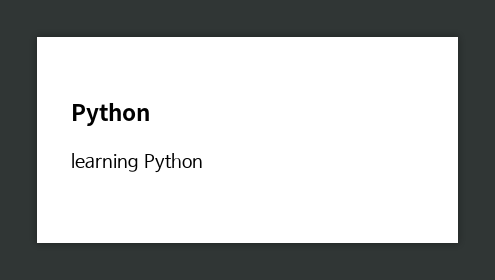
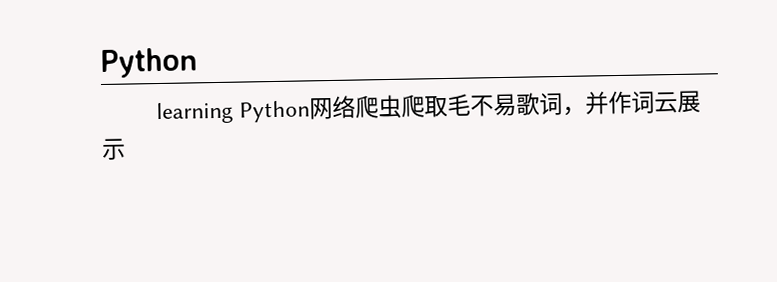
- learning Python
+ learning Python网络爬虫爬取毛不易歌词，并作词云展示

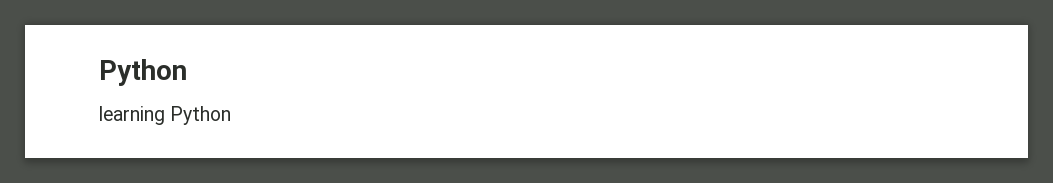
- learning Python网络爬虫爬取毛不易歌词，并作词云展示
+ learning Python

